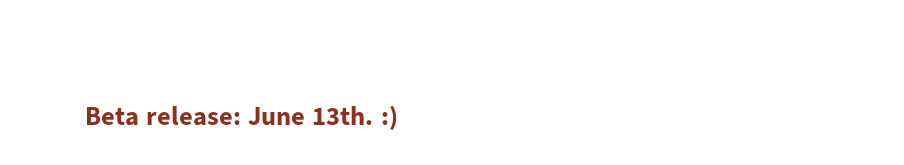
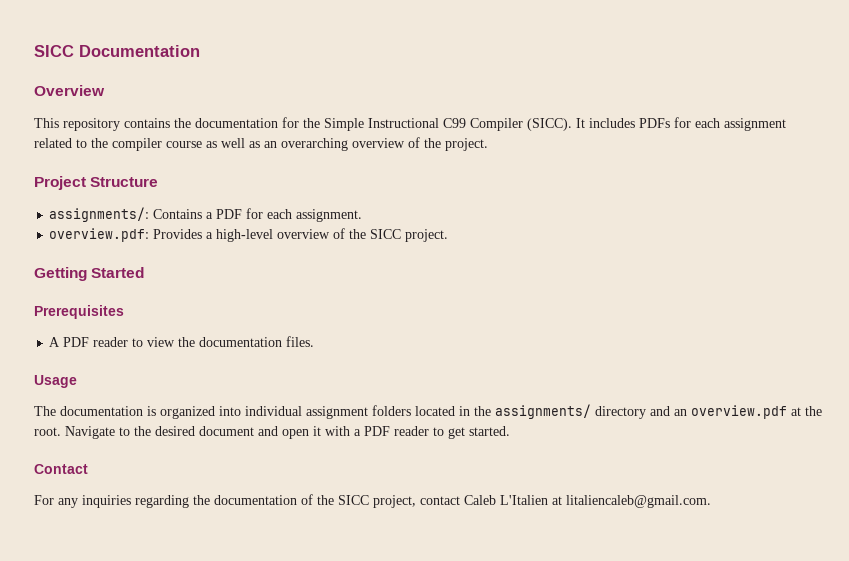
- Beta release: June 13th. :)
+ SICC Documentation
+ Overview
+ This repository contains the documentation for the Simple Instructional C99 Compiler (SICC). It includes PDFs for each assignment related to the compiler course as well as an overarching overview of the project.
+ Project Structure
+ assignments/: Contains a PDF for each assignment.
+ overview.pdf: Provides a high-level overview of the SICC project.
+ Getting Started
+ Prerequisites
+ A PDF reader to view the documentation files.
+ Usage
+ The documentation is organized into individual assignment folders located in the assignments/ directory and an overview.pdf at the root. Navigate to the desired document and open it with a PDF reader to get started.
+ Contact
+ For any inquiries regarding the documentation of the SICC project, contact Caleb L'Italien at litaliencaleb@gmail.com.

